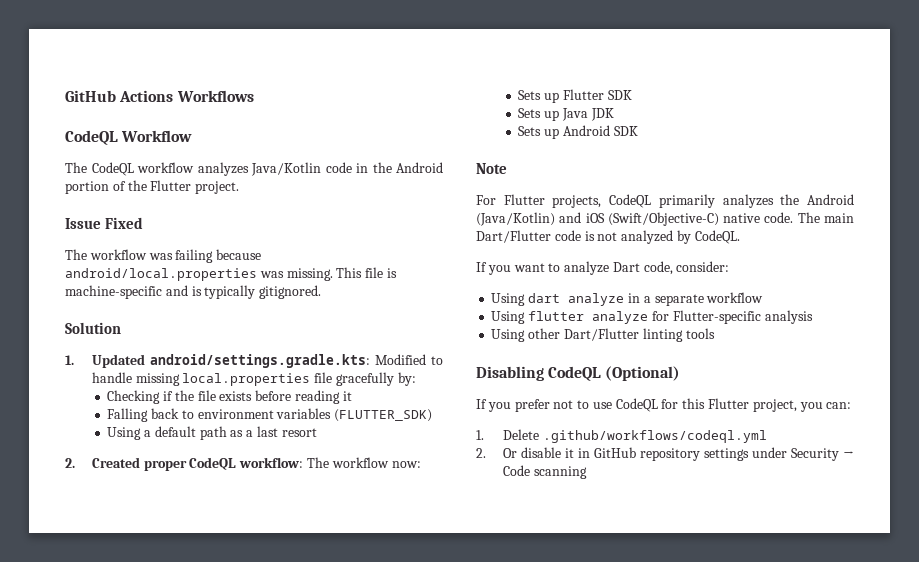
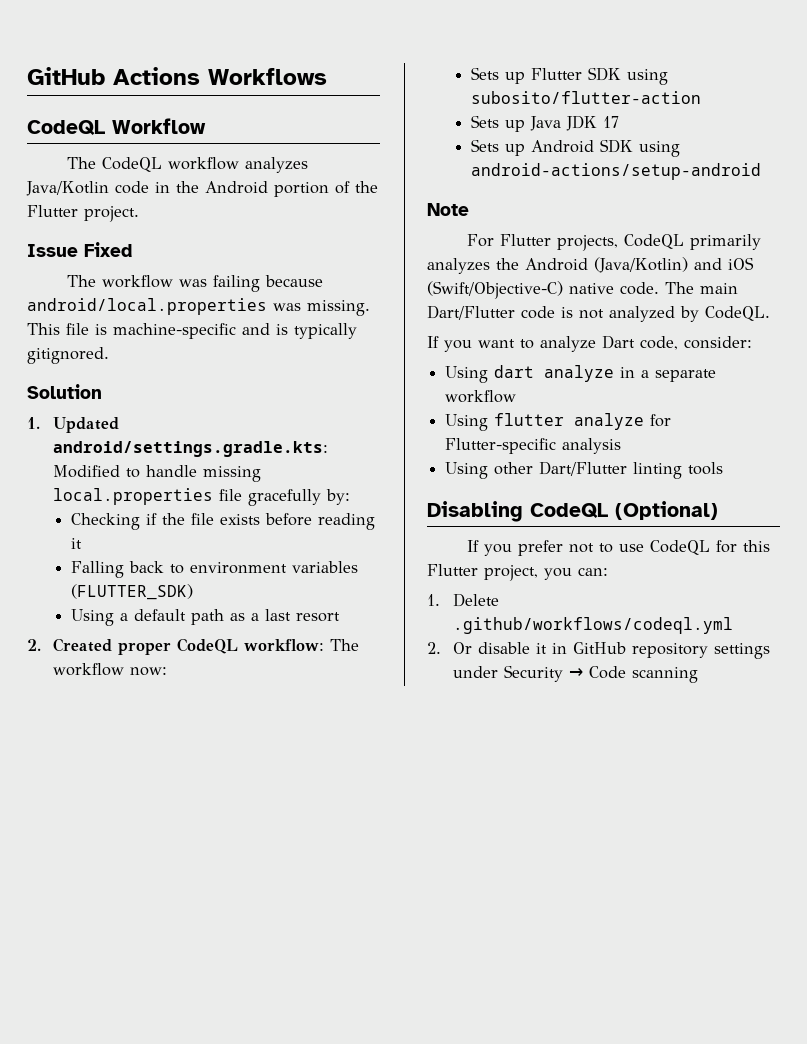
- Sets up Flutter SDK
+ Sets up Flutter SDK using subosito/flutter-action
- Sets up Java JDK
+ Sets up Java JDK 17
- Sets up Android SDK
+ Sets up Android SDK using android-actions/setup-android

